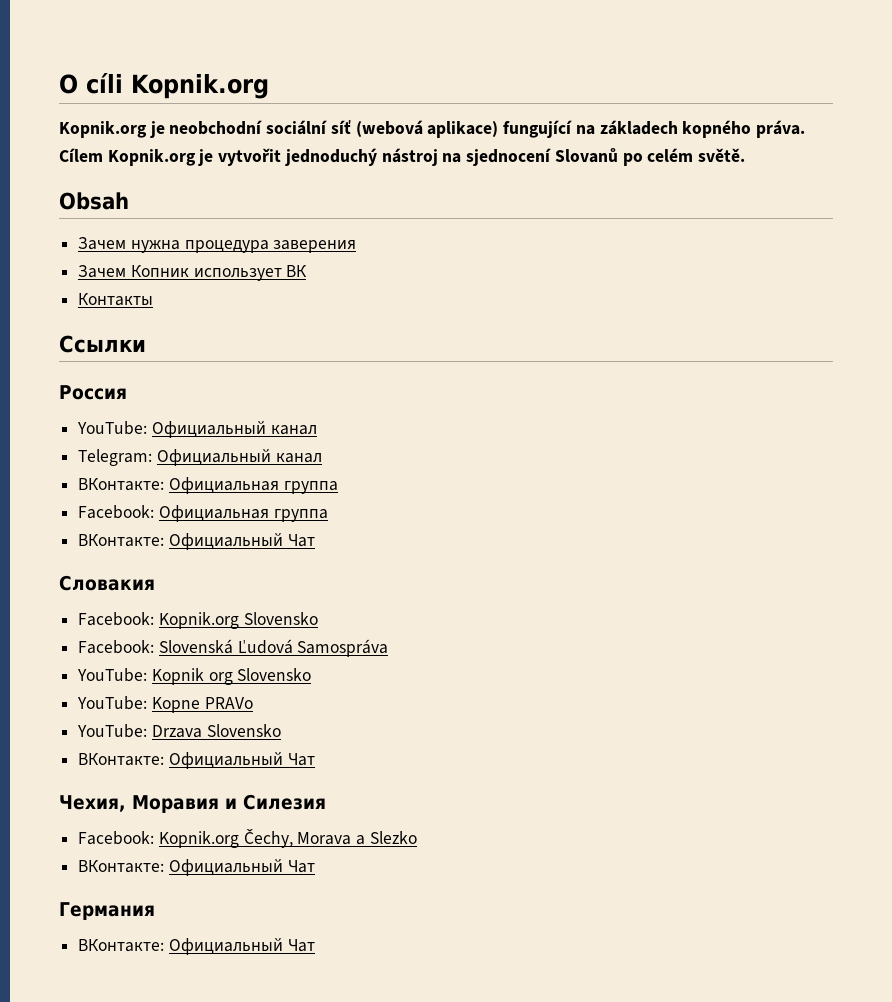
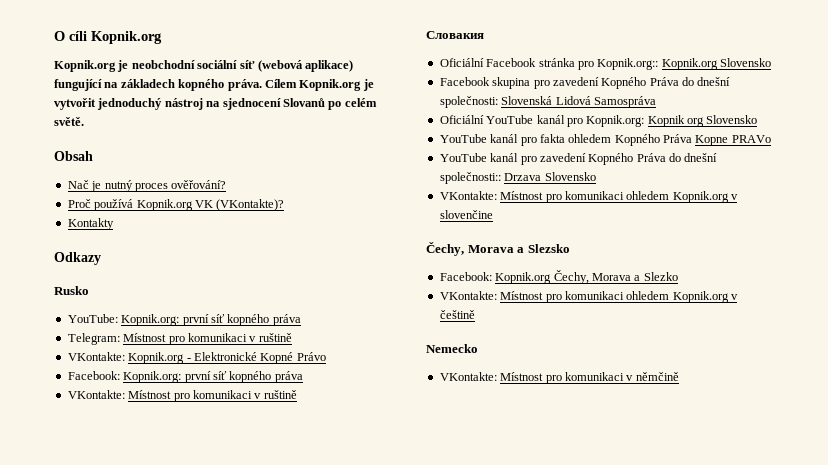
- Зачем нужна процедура заверения
- Зачем Копник использует ВК
- Контакты
- Ссылки
- Россия
- YouTube: Официальный канал
- Telegram: Официальный канал
- ВКонтакте: Официальная группа
- Facebook: Официальная группа
- ВКонтакте: Официальный Чат
+ Nač je nutný proces ověřování?
+ Proč používá Kopnik.org VK (VKontakte)?
+ Kontakty
+ Odkazy
+ Rusko
+ YouTube: Kopnik.org: první síť kopného práva
+ Telegram: Místnost pro komunikaci v ruštině
+ VKontakte: Kopnik.org - Elektronické Kopné Právo
+ Facebook: Kopnik.org: první síť kopného práva
+ VKontakte: Místnost pro komunikaci v ruštině
  Словакия
- Facebook: Kopnik.org Slovensko
- Facebook: Slovenská Ľudová Samospráva
- YouTube: Kopnik org Slovensko
- YouTube: Kopne PRAVo
- YouTube: Drzava Slovensko
- ВКонтакте: Официальный Чат
- Чехия, Моравия и Силезия
+ Oficiální Facebook stránka pro Kopnik.org:: Kopnik.org Slovensko
+ Facebook skupina pro zavedení Kopného Práva do dnešní společnosti: Slovenská Lidová Samospráva
+ Oficiální YouTube kanál pro Kopnik.org: Kopnik org Slovensko
+ YouTube kanál pro fakta ohledem Kopného Práva Kopne PRAVo
+ YouTube kanál pro zavedení Kopného Práva do dnešní společnosti:: Drzava Slovensko
+ VKontakte: Místnost pro komunikaci ohledem Kopnik.org v slovenčine
+ Čechy, Morava a Slezsko
  Facebook: Kopnik.org Čechy, Morava a Slezko
- ВКонтакте: Официальный Чат
- Германия
- ВКонтакте: Официальный Чат
+ VKontakte: Místnost pro komunikaci ohledem Kopnik.org v češtině
+ Nemecko
+ VKontakte: Místnost pro komunikaci v němčině

